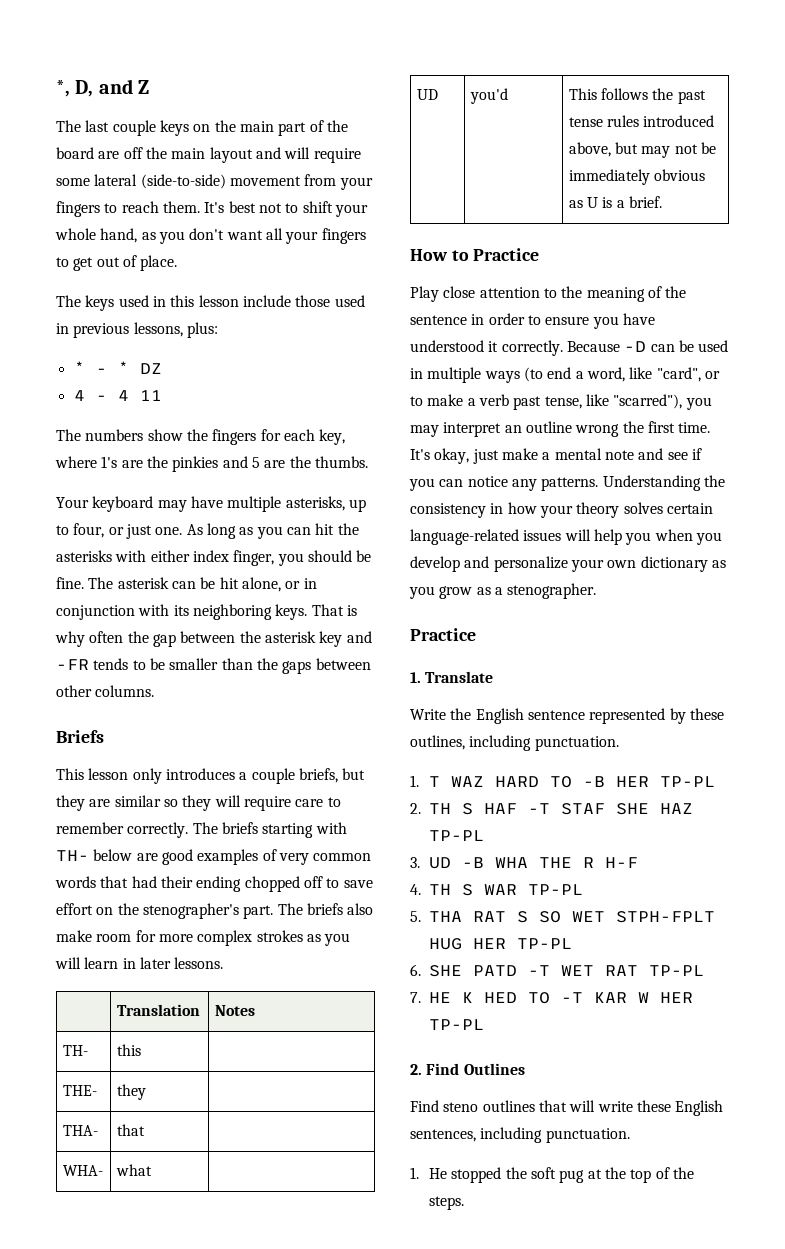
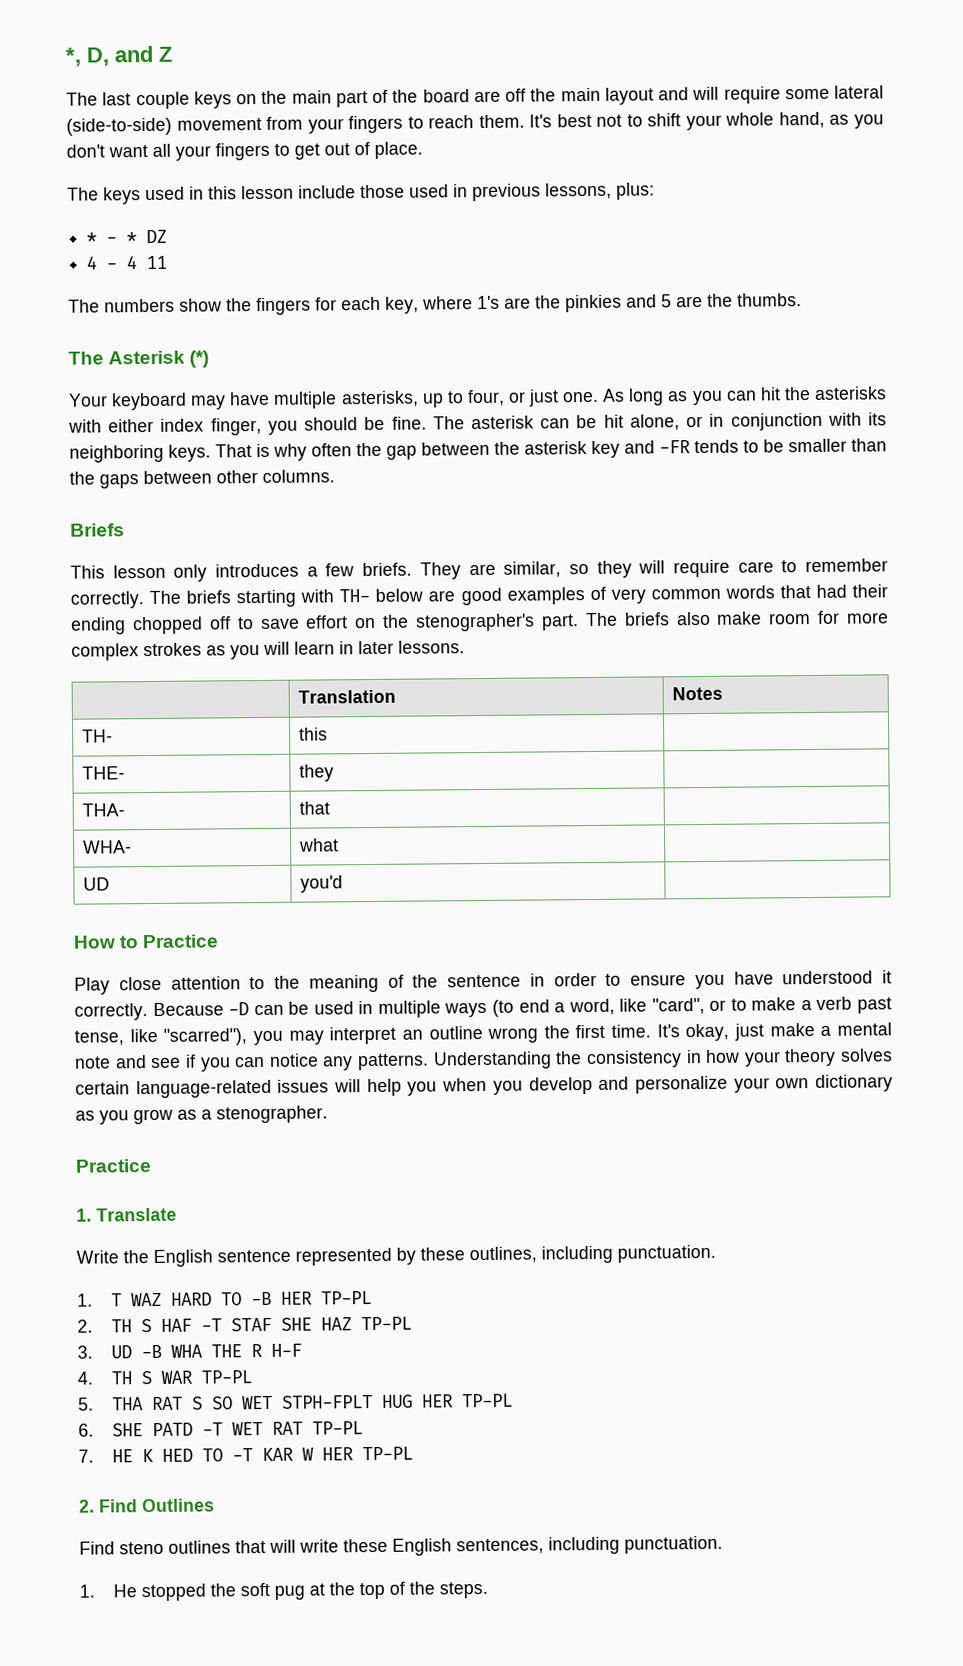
+ The Asterisk (*)
- This lesson only introduces a couple briefs, but they are similar so they will require care to remember correctly.
+ This lesson only introduces a few briefs. They are similar, so they will require care to remember correctly.
- UD | you'd | This follows the past tense rules introduced above, but may not be immediately obvious as U is a brief.
+ UD | you'd |

